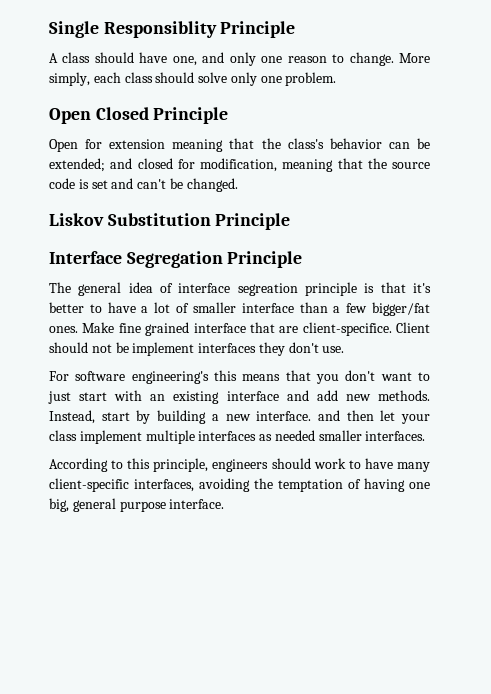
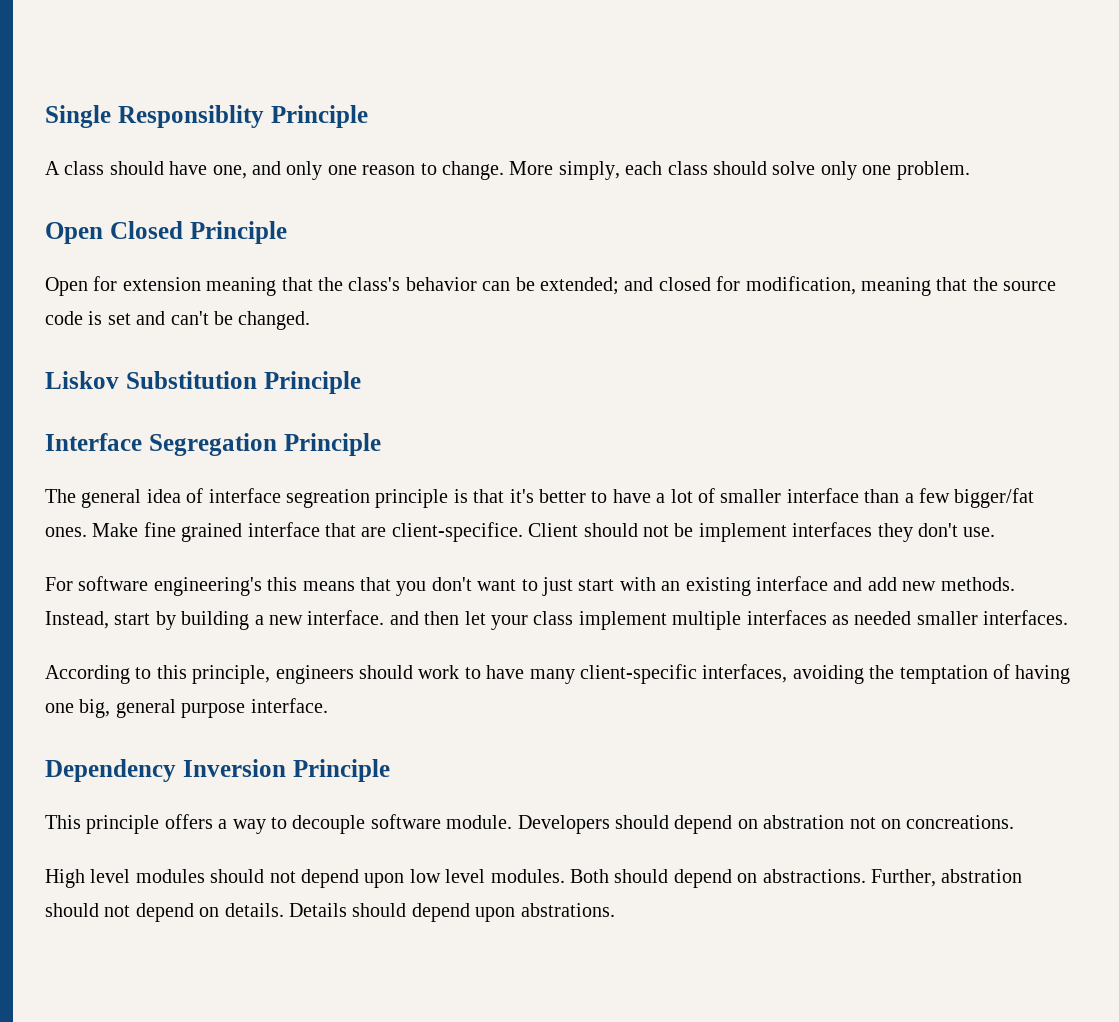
+ Dependency Inversion Principle
+ This principle offers a way to decouple software module. Developers should depend on abstration not on concreations.
+ High level modules should not depend upon low level modules. Both should depend on abstractions. Further, abstration should not depend on details. Details should depend upon abstrations.

